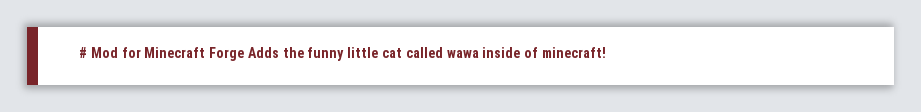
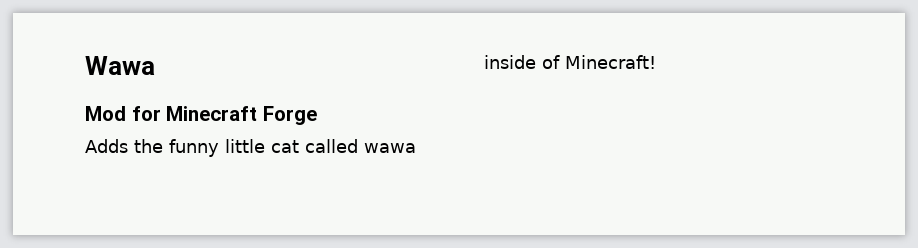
- # Mod for Minecraft Forge Adds the funny little cat called wawa inside of minecraft!
+ Wawa
+ Mod for Minecraft Forge
+ Adds the funny little cat called wawa inside of Minecraft!

